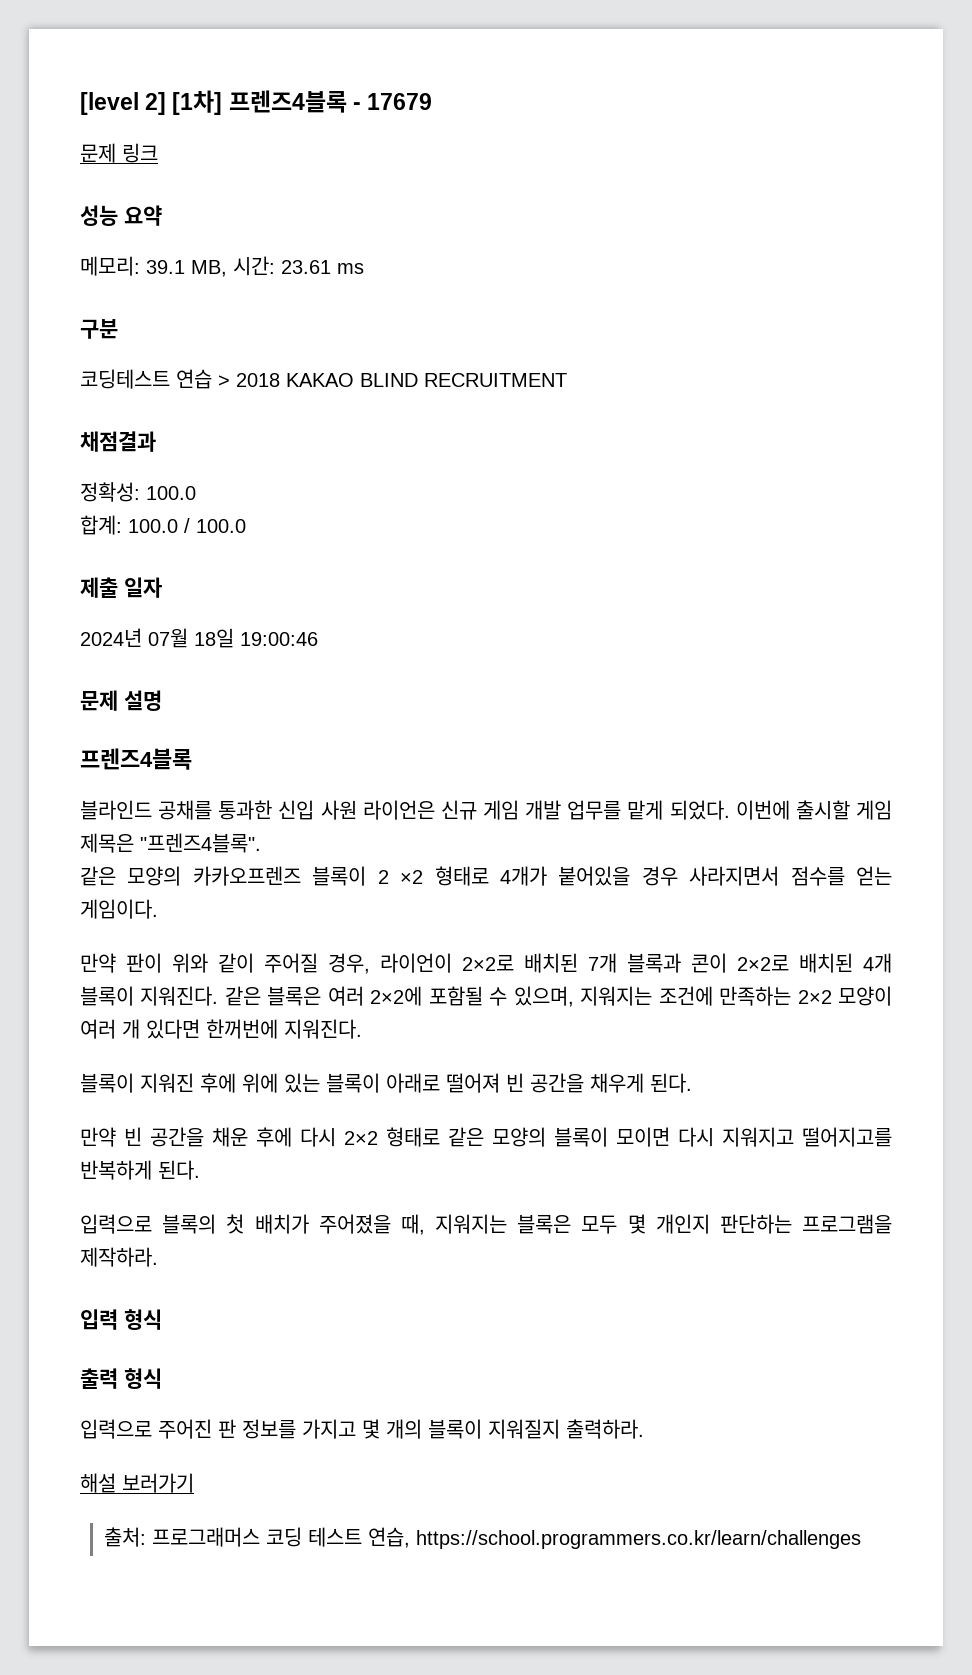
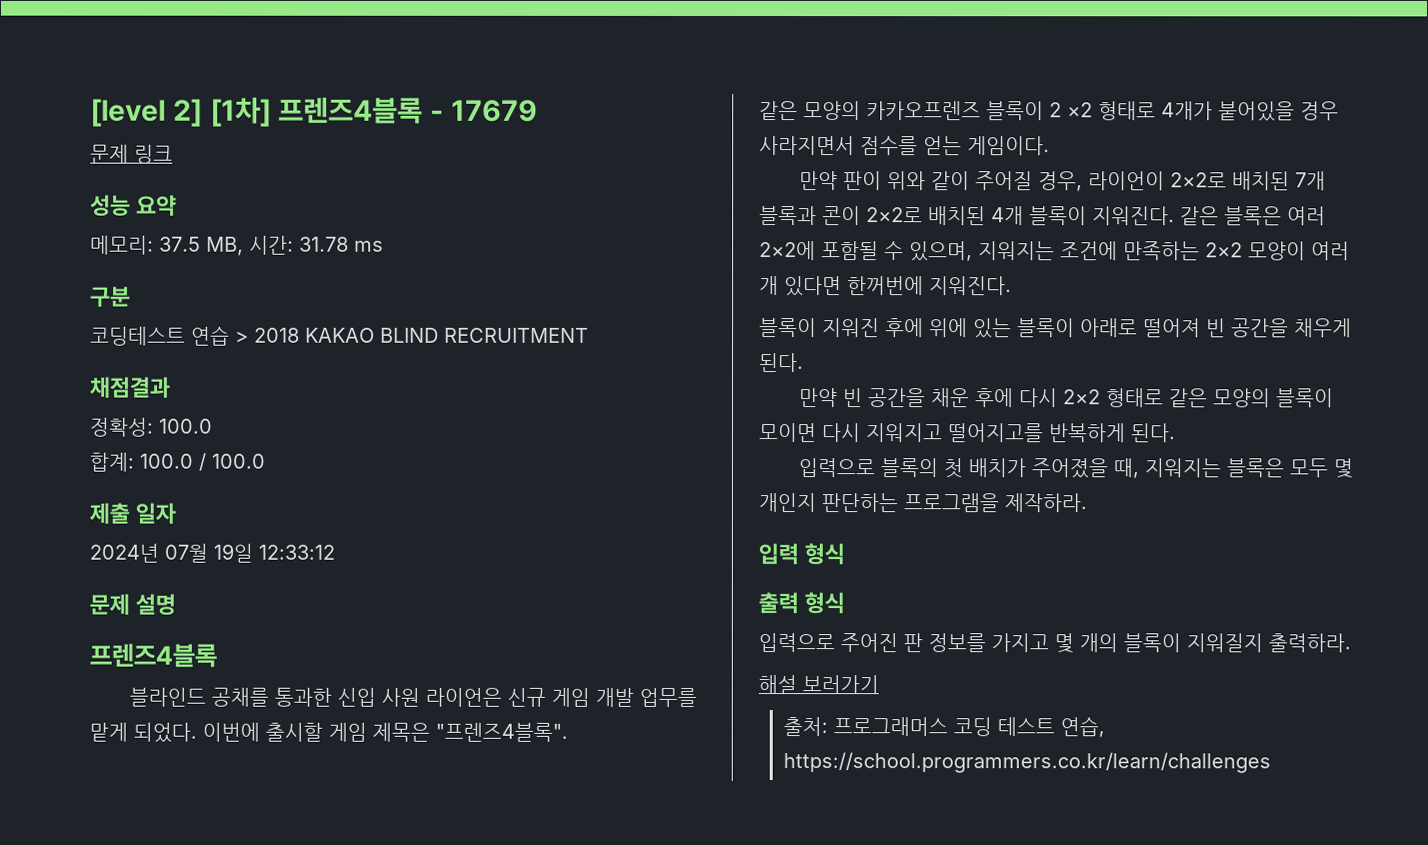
- 메모리: 39.1 MB, 시간: 23.61 ms
+ 메모리: 37.5 MB, 시간: 31.78 ms
- 2024년 07월 18일 19:00:46
+ 2024년 07월 19일 12:33:12

